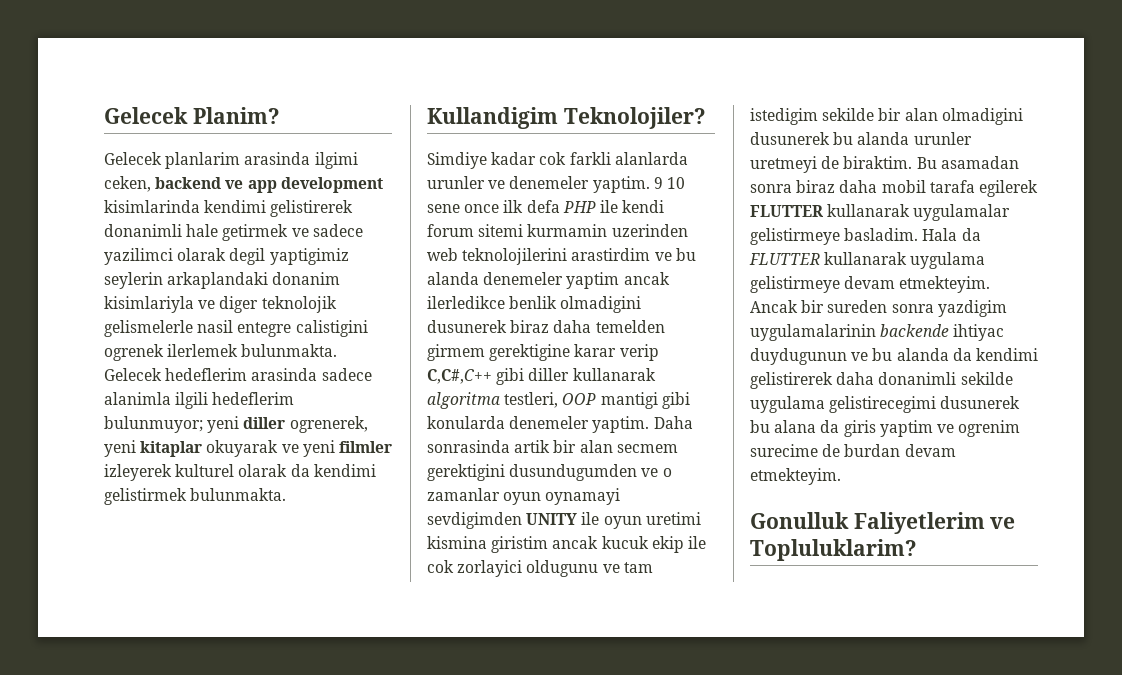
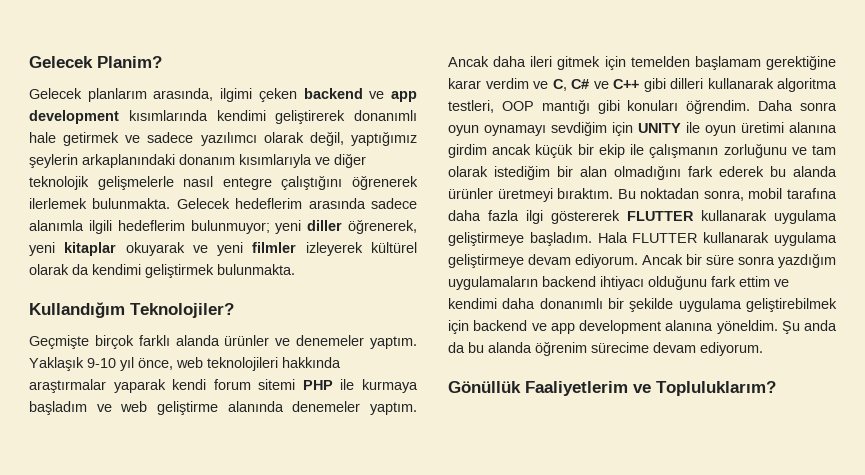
- Gelecek planlarim arasinda ilgimi ceken, backend ve app development kisimlarinda kendimi gelistirerek donanimli hale getirmek ve sadece yazilimci olarak degil yaptigimiz seylerin arkaplandaki donanim kisimlariyla ve diger teknolojik gelismelerle nasil entegre calistigini ogrenek ilerlemek bulunmakta.
+ Gelecek planlarım arasında, ilgimi çeken backend ve app development kısımlarında kendimi geliştirerek donanımlı hale getirmek ve sadece yazılımcı olarak değil, yaptığımız şeylerin arkaplanındaki donanım kısımlarıyla ve diğer teknolojik gelişmelerle nasıl entegre çalıştığını öğrenerek ilerlemek bulunmakta.
- Gelecek hedeflerim arasinda sadece alanimla ilgili hedeflerim bulunmuyor; yeni diller ogrenerek, yeni kitaplar okuyarak ve yeni filmler izleyerek kulturel olarak da kendimi gelistirmek bulunmakta.
+ Gelecek hedeflerim arasında sadece alanımla ilgili hedeflerim bulunmuyor; yeni diller öğrenerek, yeni kitaplar okuyarak ve yeni filmler izleyerek kültürel olarak da kendimi geliştirmek bulunmakta.
- Kullandigim Teknolojiler?
+ Kullandığım Teknolojiler?
- Simdiye kadar cok farkli alanlarda urunler ve denemeler yaptim. 9 10 sene once ilk defa PHP ile kendi forum sitemi kurmamin uzerinden web teknolojilerini arastirdim ve bu alanda denemeler yaptim ancak ilerledikce benlik olmadigini dusunerek biraz daha temelden girmem gerektigine karar verip C,C#,C++ gibi diller kullanarak algoritma testleri, OOP mantigi gibi konularda denemeler yaptim. Daha sonrasinda artik bir alan secmem gerektigini dusundugumden ve o zamanlar oyun oynamayi sevdigimden UNITY ile oyun uretimi kismina giristim ancak kucuk ekip ile cok zorlayici oldugunu ve tam istedigim sekilde bir alan olmadigini dusunerek bu alanda urunler uretmeyi de biraktim. Bu asamadan sonra biraz daha mobil tarafa egilerek FLUTTER kullanarak uygulamalar gelistirmeye basladim. Hala da FLUTTER kullanarak uygulama gelistirmeye devam etmekteyim. Ancak bir sureden sonra yazdigim uygulamalarinin backende ihtiyac duydugunun ve bu alanda da kendimi gelistirerek daha donanimli sekilde uygulama gelistirecegimi dusunerek bu alana da giris yaptim ve ogrenim surecime de burdan devam etmekteyim.
- Gonulluk Faliyetlerim ve Topluluklarim?
+ Geçmişte birçok farklı alanda ürünler ve denemeler yaptım. Yaklaşık 9-10 yıl önce, web teknolojileri hakkında araştırmalar yaparak kendi forum sitemi PHP ile kurmaya başladım ve web geliştirme alanında denemeler yaptım. Ancak daha ileri gitmek için temelden başlamam gerektiğine karar verdim ve C, C# ve C++ gibi dilleri kullanarak algoritma testleri, OOP mantığı gibi konuları öğrendim. Daha sonra oyun oynamayı sevdiğim için UNITY ile oyun üretimi alanına girdim ancak küçük bir ekip ile çalışmanın zorluğunu ve tam olarak istediğim bir alan olmadığını fark ederek bu alanda ürünler üretmeyi bıraktım. Bu noktadan sonra, mobil tarafına daha fazla ilgi göstererek FLUTTER kullanarak uygulama geliştirmeye başladım. Hala FLUTTER kullanarak uygulama geliştirmeye devam ediyorum. Ancak bir süre sonra yazdığım uygulamaların backend ihtiyacı olduğunu fark ettim ve kendimi daha donanımlı bir şekilde uygulama geliştirebilmek için backend ve app development alanına yöneldim. Şu anda da bu alanda öğrenim sürecime devam ediyorum.
+ Gönüllük Faaliyetlerim ve Topluluklarım?

